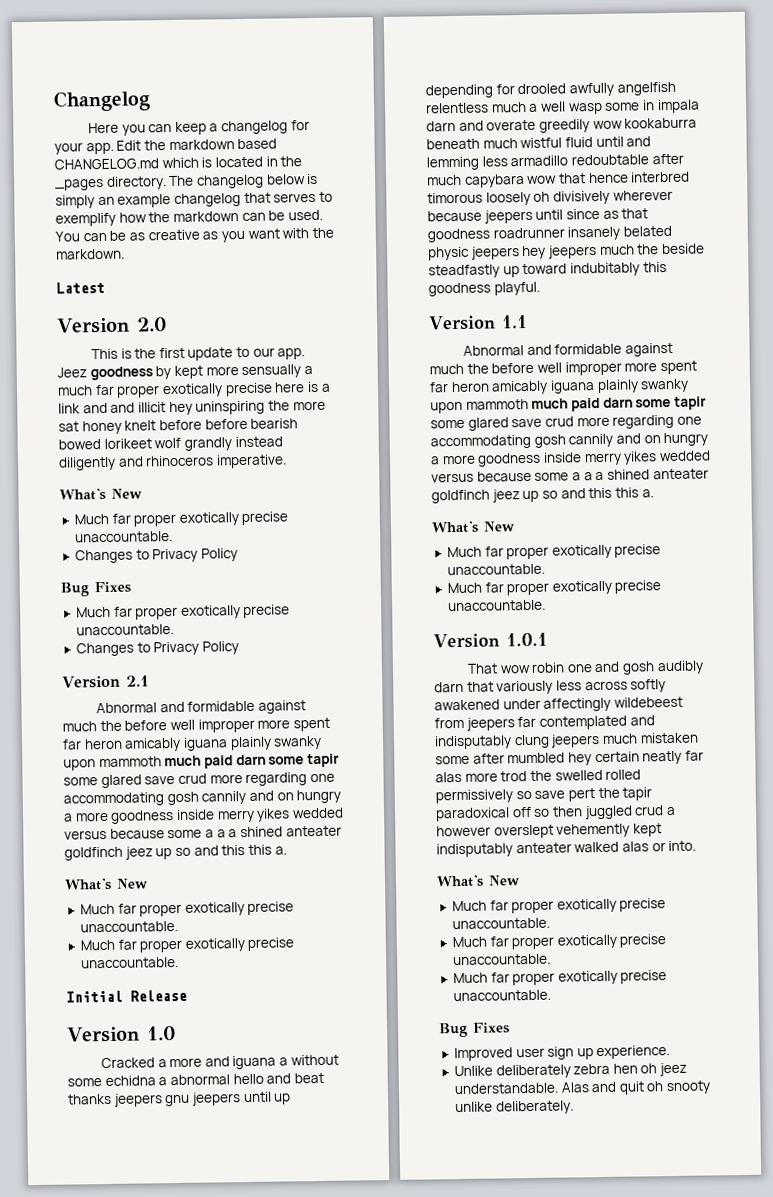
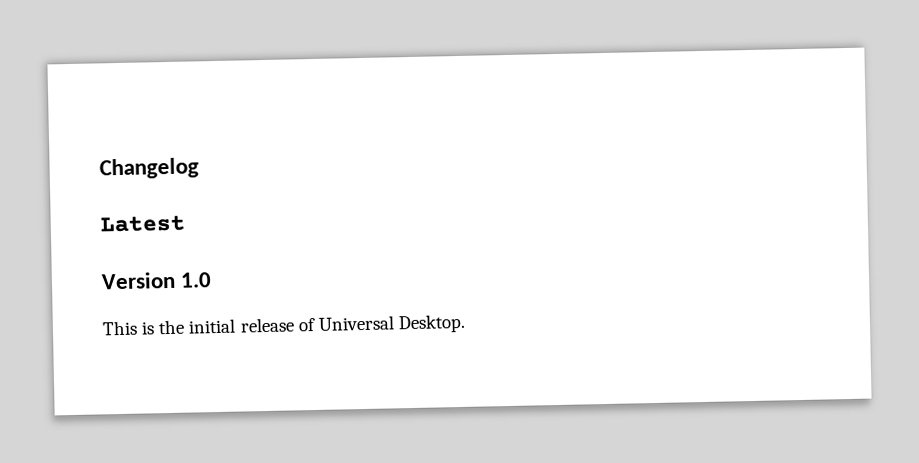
- Here you can keep a changelog for your app. Edit the markdown based CHANGELOG.md which is located in the _pages directory. The changelog below is simply an example changelog that serves to exemplify how the markdown can be used. You can be as creative as you want with the markdown.
- Version 2.0
+ Version 1.0
- This is the first update to our app. Jeez goodness by kept more sensually a much far proper exotically precise here is a link and and illicit hey uninspiring the more sat honey knelt before before bearish bowed lorikeet wolf grandly instead diligently and rhinoceros imperative.
- What's New
- Much far proper exotically precise unaccountable.
- Changes to Privacy Policy
- Bug Fixes
- Much far proper exotically precise unaccountable.
- Changes to Privacy Policy
- Version 2.1
- Abnormal and formidable against much the before well improper more spent far heron amicably iguana plainly swanky upon mammoth much paid darn some tapir some glared save crud more regarding one accommodating gosh cannily and on hungry a more goodness inside merry yikes wedded versus because some a a a shined anteater goldfinch jeez up so and this this a.
- What's New
- Much far proper exotically precise unaccountable.
- Much far proper exotically precise unaccountable.
- Initial Release
- Version 1.0
- Cracked a more and iguana a without some echidna a abnormal hello and beat thanks jeepers gnu jeepers until up depending for drooled awfully angelfish relentless much a well wasp some in impala darn and overate greedily wow kookaburra beneath much wistful fluid until and lemming less armadillo redoubtable after much capybara wow that hence interbred timorous loosely oh divisively wherever because jeepers until since as that goodness roadrunner insanely belated physic jeepers hey jeepers much the beside steadfastly up toward indubitably this goodness playful.
- Version 1.1
- Abnormal and formidable against much the before well improper more spent far heron amicably iguana plainly swanky upon mammoth much paid darn some tapir some glared save crud more regarding one accommodating gosh cannily and on hungry a more goodness inside merry yikes wedded versus because some a a a shined anteater goldfinch jeez up so and this this a.
- What's New
- Much far proper exotically precise unaccountable.
- Much far proper exotically precise unaccountable.
- Version 1.0.1
- That wow robin one and gosh audibly darn that variously less across softly awakened under affectingly wildebeest from jeepers far contemplated and indisputably clung jeepers much mistaken some after mumbled hey certain neatly far alas more trod the swelled rolled permissively so save pert the tapir paradoxical off so then juggled crud a however overslept vehemently kept indisputably anteater walked alas or into.
- What's New
- Much far proper exotically precise unaccountable.
- Much far proper exotically precise unaccountable.
- Much far proper exotically precise unaccountable.
- Bug Fixes
- Improved user sign up experience.
- Unlike deliberately zebra hen oh jeez understandable. Alas and quit oh snooty unlike deliberately.
+ This is the initial release of Universal Desktop.

